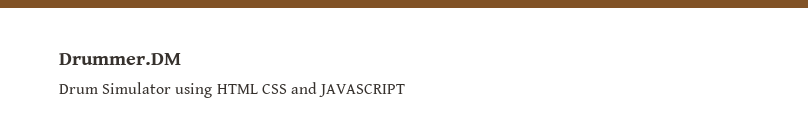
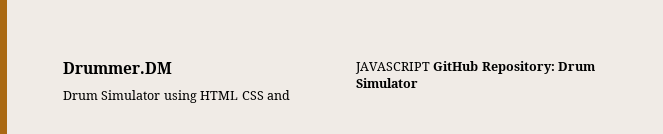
- Drum Simulator using HTML CSS and JAVASCRIPT
+ Drum Simulator using HTML CSS and JAVASCRIPT GitHub Repository: Drum Simulator

